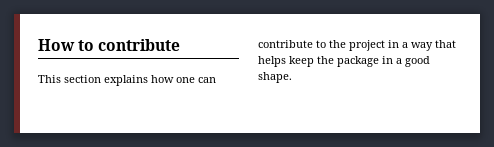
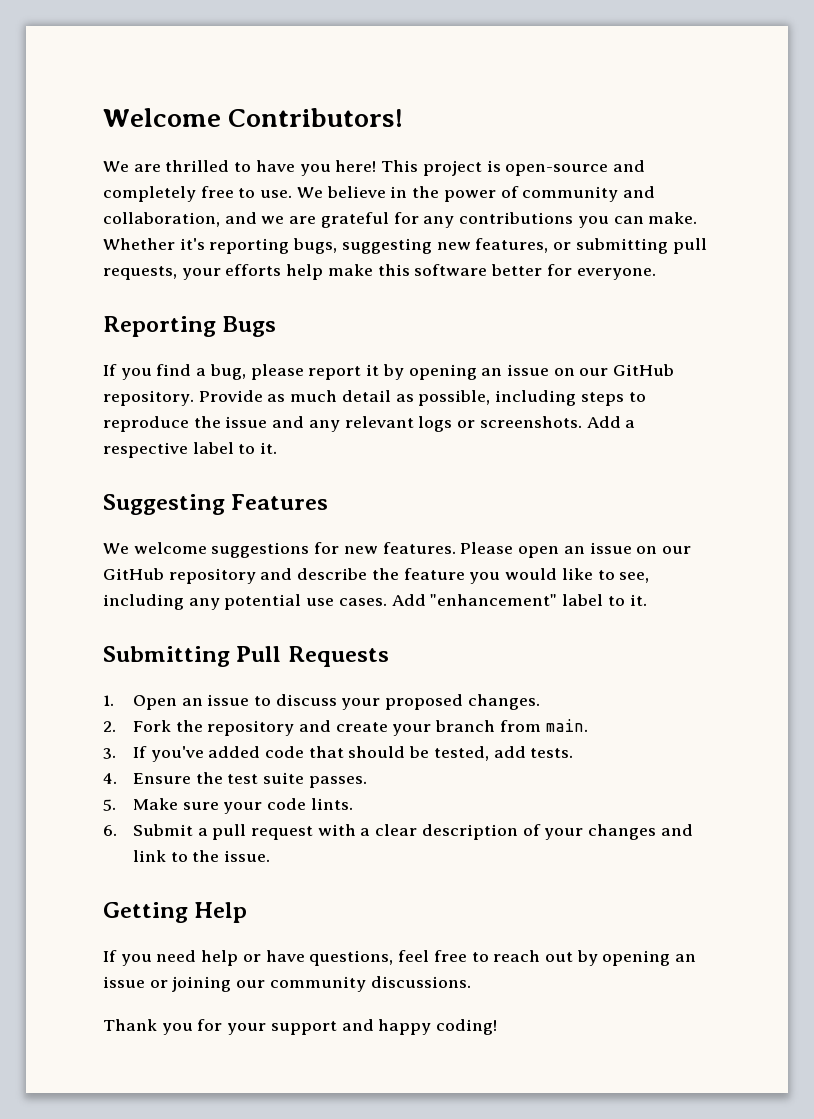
- How to contribute
- This section explains how one can contribute to the project in a way that helps keep the package in a good shape.
+ Welcome Contributors!
+ We are thrilled to have you here! This project is open-source and completely free to use. We believe in the power of community and collaboration, and we are grateful for any contributions you can make. Whether it's reporting bugs, suggesting new features, or submitting pull requests, your efforts help make this software better for everyone.
+ Reporting Bugs
+ If you find a bug, please report it by opening an issue on our GitHub repository. Provide as much detail as possible, including steps to reproduce the issue and any relevant logs or screenshots. Add a respective label to it.
+ Suggesting Features
+ We welcome suggestions for new features. Please open an issue on our GitHub repository and describe the feature you would like to see, including any potential use cases. Add "enhancement" label to it.
+ Submitting Pull Requests
+ 1. Open an issue to discuss your proposed changes.
+ 2. Fork the repository and create your branch from main.
+ 3. If you've added code that should be tested, add tests.
+ 4. Ensure the test suite passes.
+ 5. Make sure your code lints.
+ 6. Submit a pull request with a clear description of your changes and link to the issue.
+ Getting Help
+ If you need help or have questions, feel free to reach out by opening an issue or joining our community discussions.
+ Thank you for your support and happy coding!

